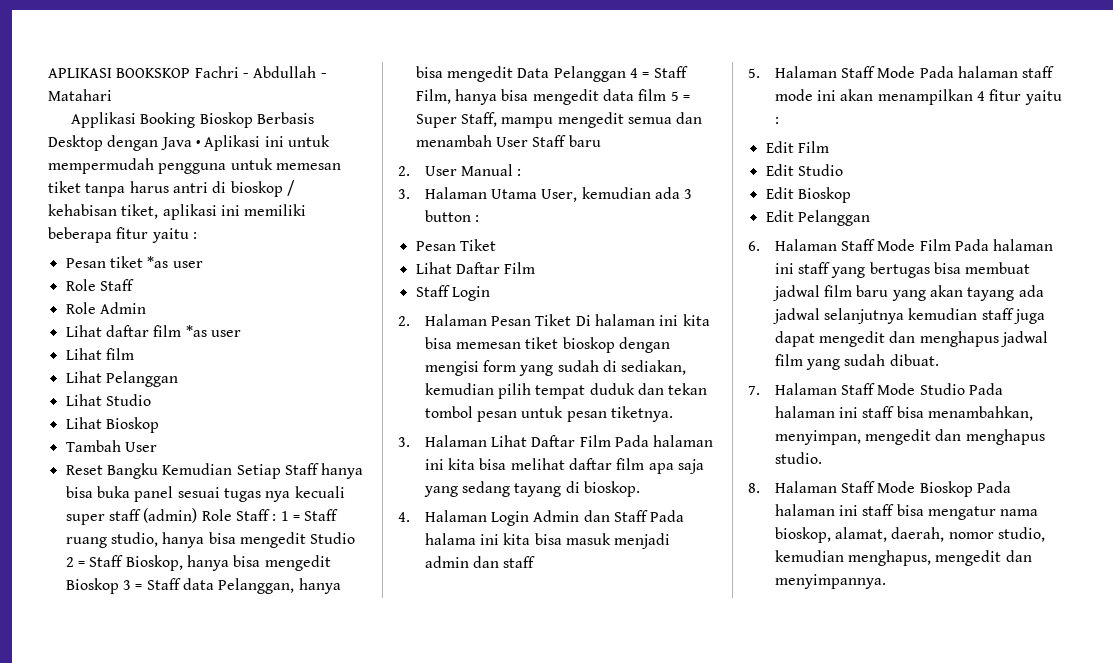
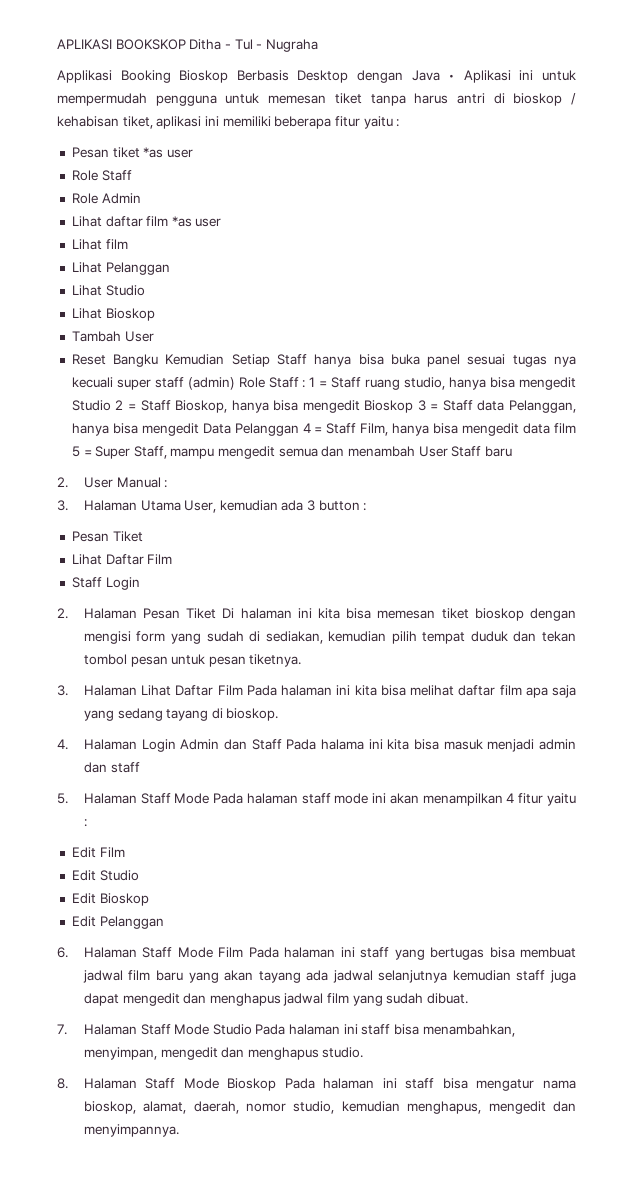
- APLIKASI BOOKSKOP Fachri - Abdullah - Matahari
+ APLIKASI BOOKSKOP Ditha - Tul - Nugraha

